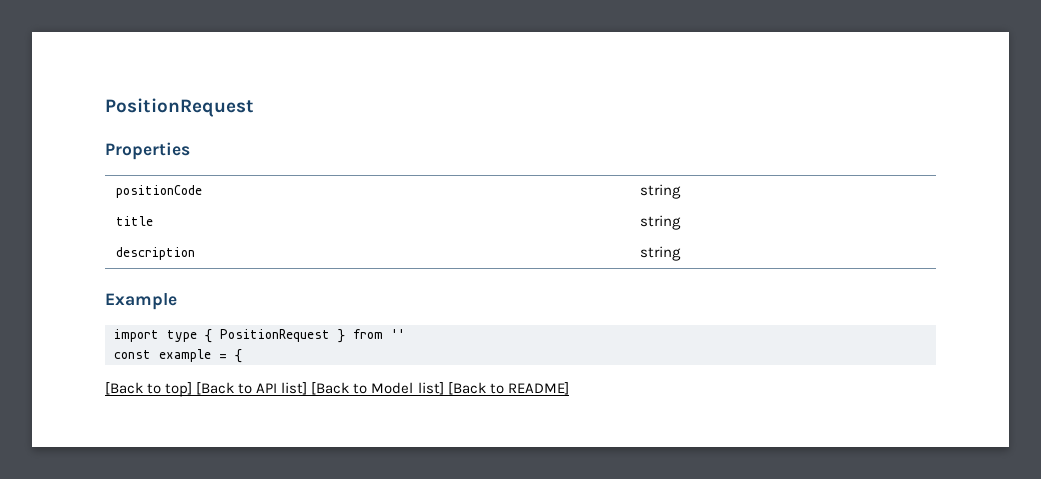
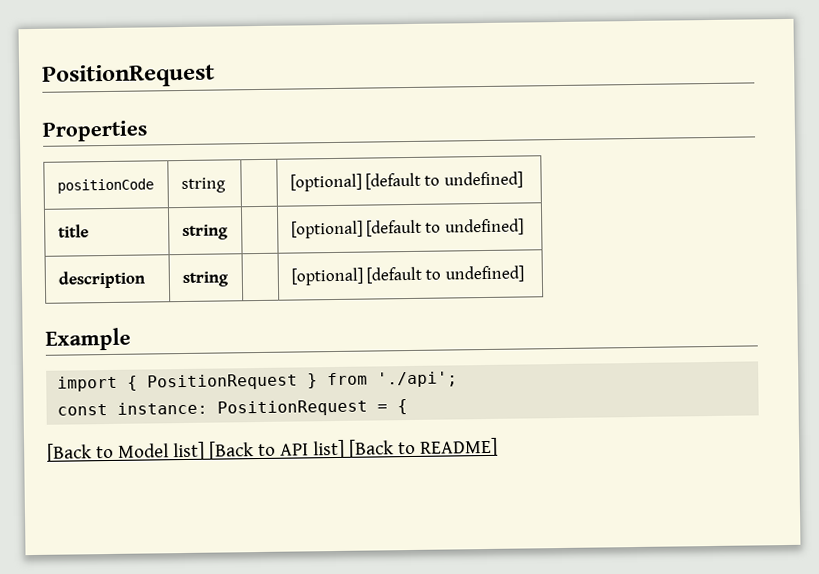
- positionCode | string
- title | string
- description | string
+ positionCode | string | | [optional] [default to undefined]
+ title | string | | [optional] [default to undefined]
+ description | string | | [optional] [default to undefined]
- import type { PositionRequest } from ''
+ import { PositionRequest } from './api';
- const example = {
+ const instance: PositionRequest = {
- [Back to top] [Back to API list] [Back to Model list] [Back to README]
+ [Back to Model list] [Back to API list] [Back to README]

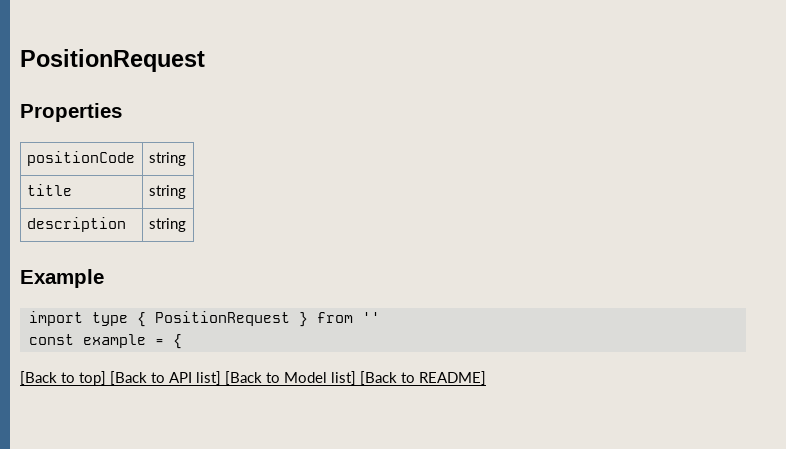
- positionCode | string | | [optional] [default to undefined]
- title | string | | [optional] [default to undefined]
- description | string | | [optional] [default to undefined]
+ positionCode | string
+ title | string
+ description | string
- import { PositionRequest } from './api';
+ import type { PositionRequest } from ''
- const instance: PositionRequest = {
+ const example = {
- [Back to Model list] [Back to API list] [Back to README]
+ [Back to top] [Back to API list] [Back to Model list] [Back to README]

